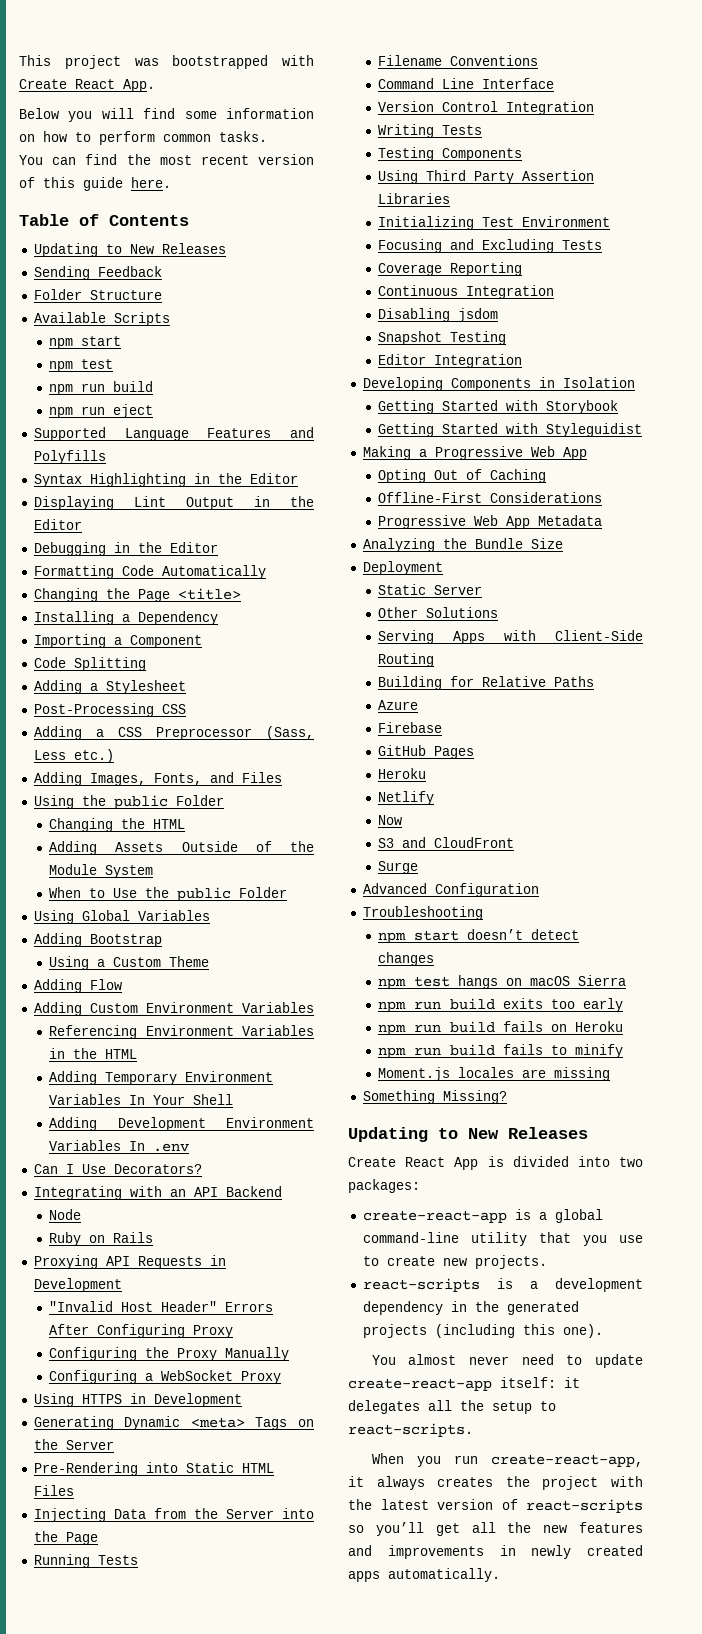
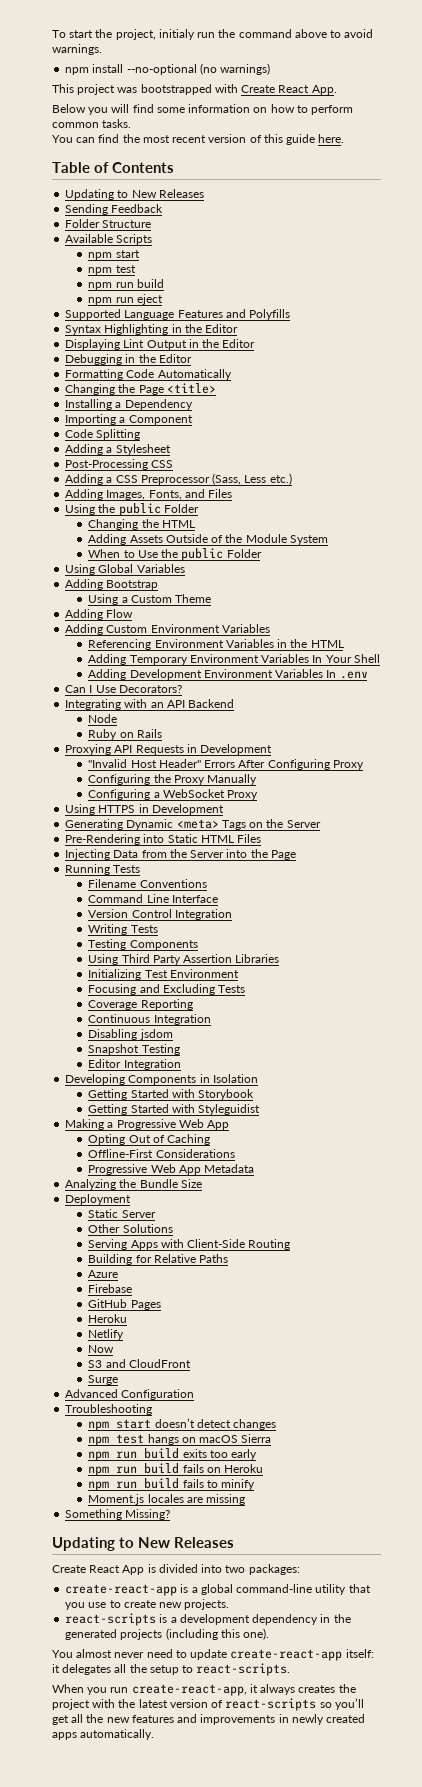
+ To start the project, initialy run the command above to avoid warnings.
+ npm install --no-optional (no warnings)

